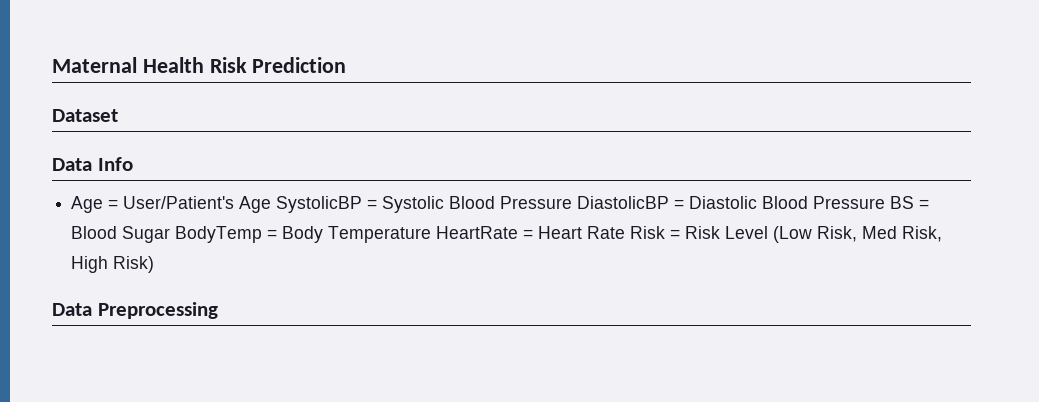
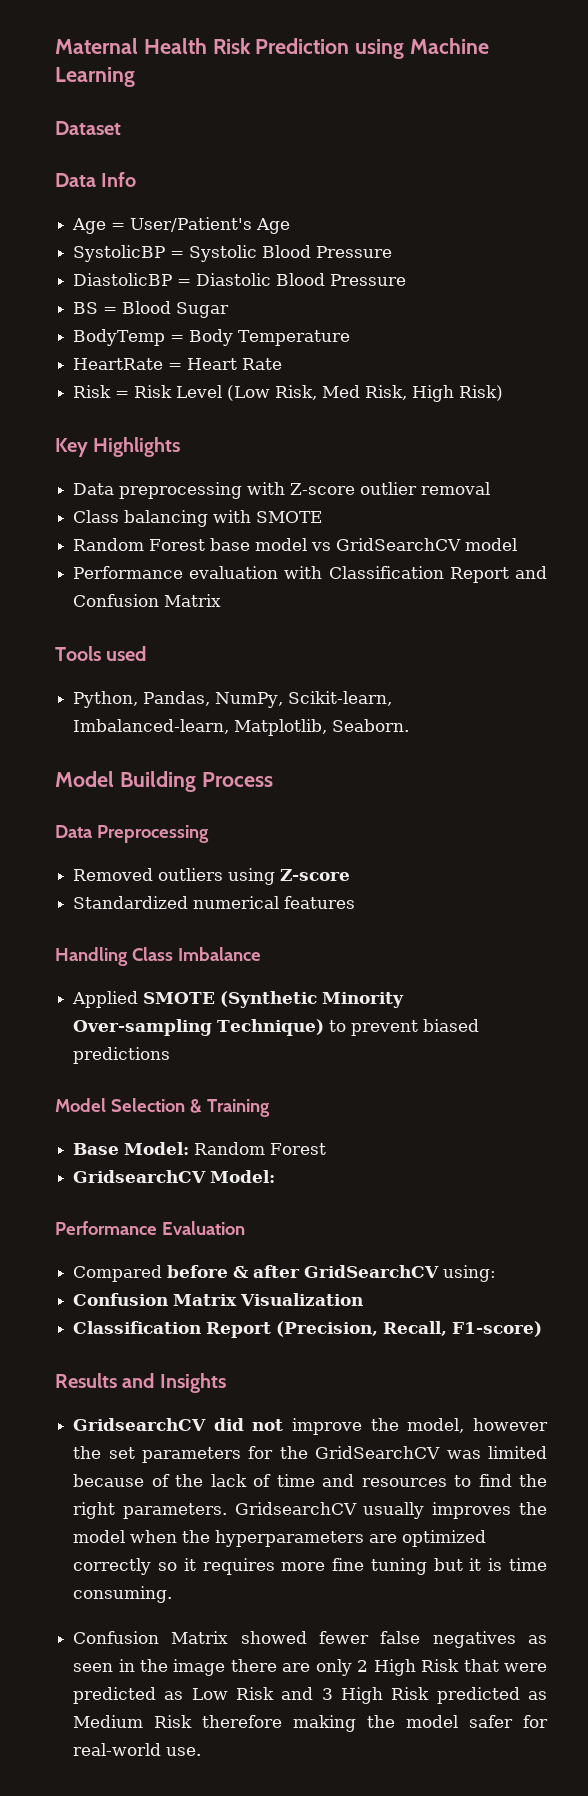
- Maternal Health Risk Prediction
+ Maternal Health Risk Prediction using Machine Learning
- Age = User/Patient's Age SystolicBP = Systolic Blood Pressure DiastolicBP = Diastolic Blood Pressure BS = Blood Sugar BodyTemp = Body Temperature HeartRate = Heart Rate Risk = Risk Level (Low Risk, Med Risk, High Risk)
+ Age = User/Patient's Age
+ SystolicBP = Systolic Blood Pressure
+ DiastolicBP = Diastolic Blood Pressure
+ BS = Blood Sugar
+ BodyTemp = Body Temperature
+ HeartRate = Heart Rate
+ Risk = Risk Level (Low Risk, Med Risk, High Risk)
+ Key Highlights
+ Data preprocessing with Z-score outlier removal
+ Class balancing with SMOTE
+ Random Forest base model vs GridSearchCV model
+ Performance evaluation with Classification Report and Confusion Matrix
+ Tools used
+ Python, Pandas, NumPy, Scikit-learn, Imbalanced-learn, Matplotlib, Seaborn.
+ Model Building Process
  Data Preprocessing
+ Removed outliers using Z-score
+ Standardized numerical features
+ Handling Class Imbalance
+ Applied SMOTE (Synthetic Minority Over-sampling Technique) to prevent biased predictions
+ Model Selection & Training
+ Base Model: Random Forest
+ GridsearchCV Model:
+ Performance Evaluation
+ Compared before & after GridSearchCV using:
+ Confusion Matrix Visualization
+ Classification Report (Precision, Recall, F1-score)
+ Results and Insights
+ GridsearchCV did not improve the model, however the set parameters for the GridSearchCV was limited because of the lack of time and resources to find the right parameters. GridsearchCV usually improves the model when the hyperparameters are optimized correctly so it requires more fine tuning but it is time consuming.
+ Confusion Matrix showed fewer false negatives as seen in the image there are only 2 High Risk that were predicted as Low Risk and 3 High Risk predicted as Medium Risk therefore making the model safer for real-world use.

